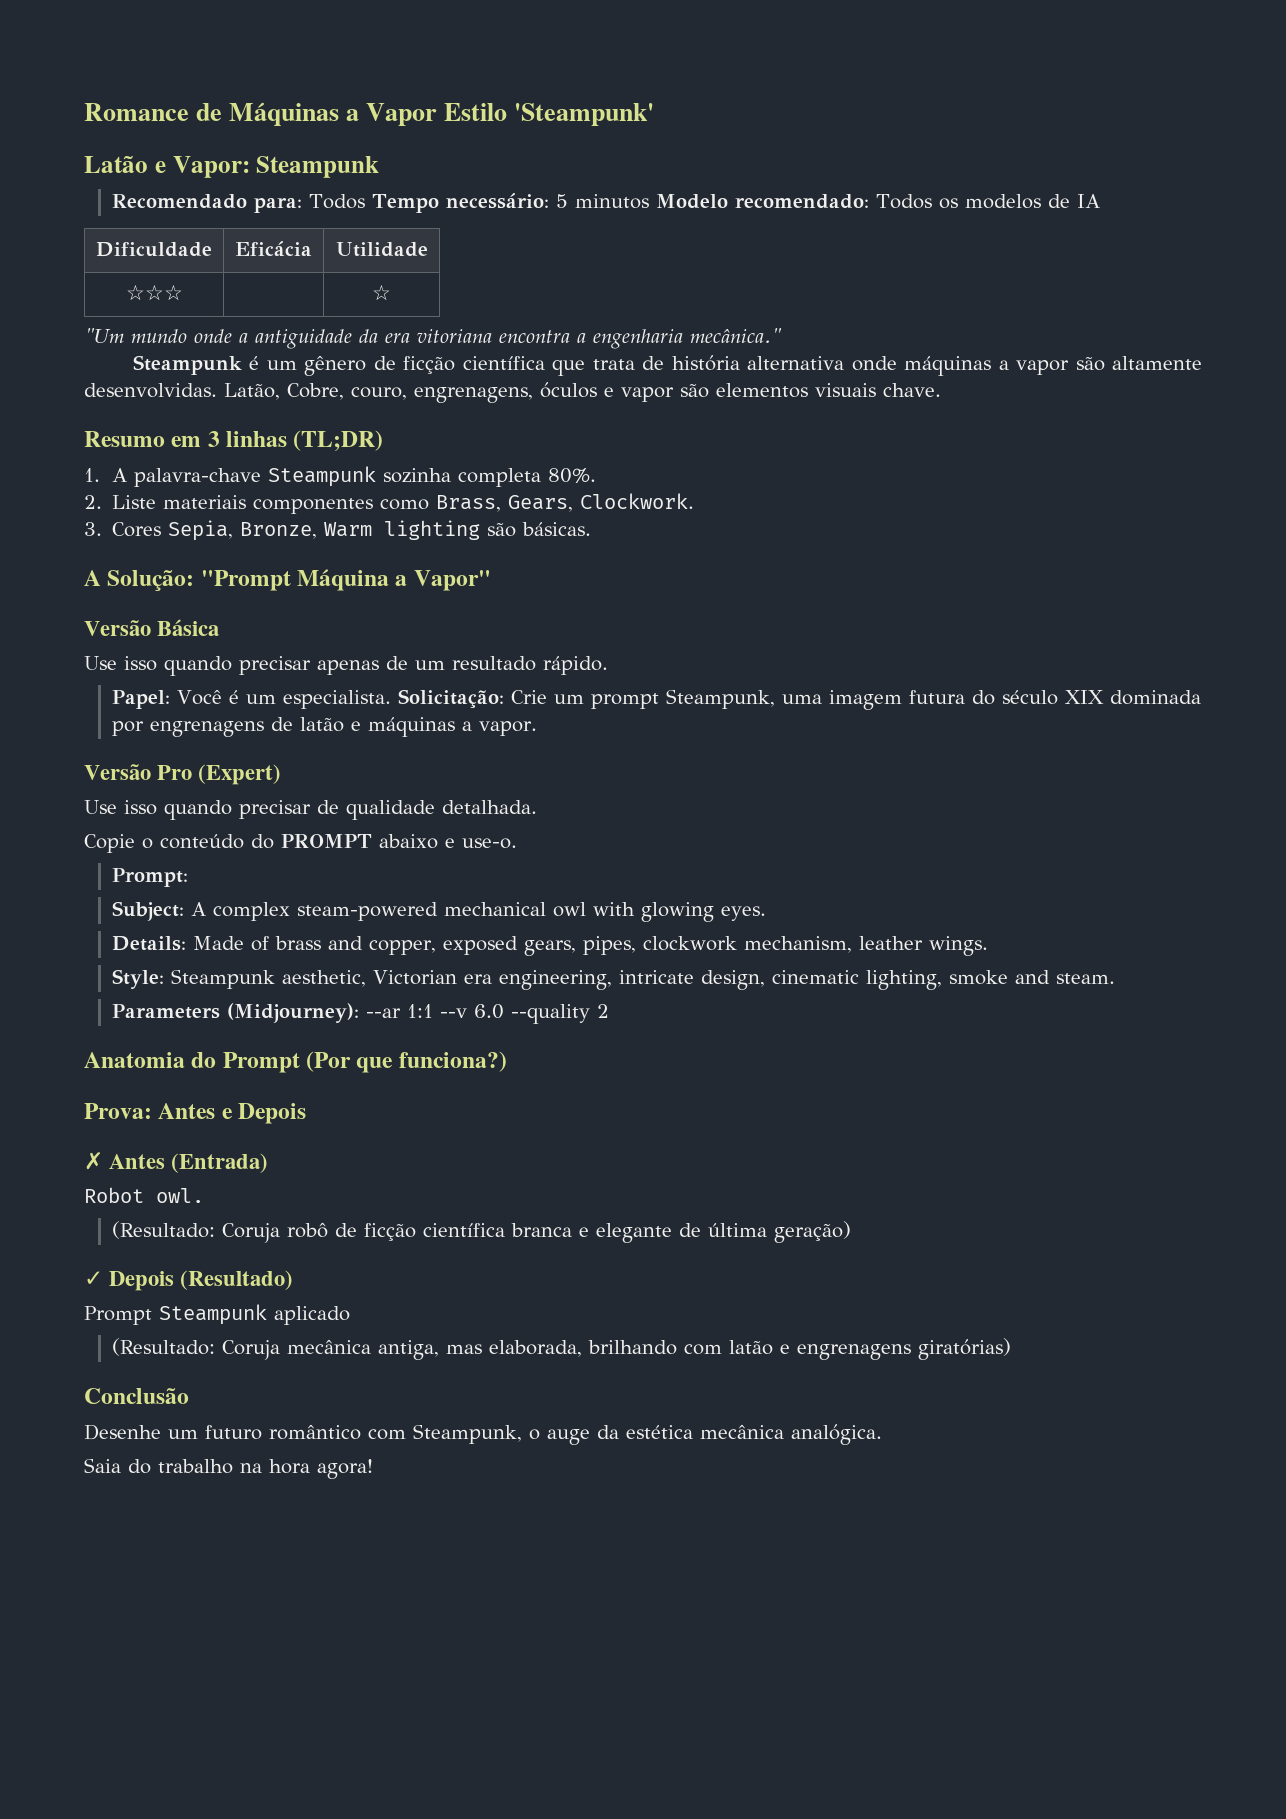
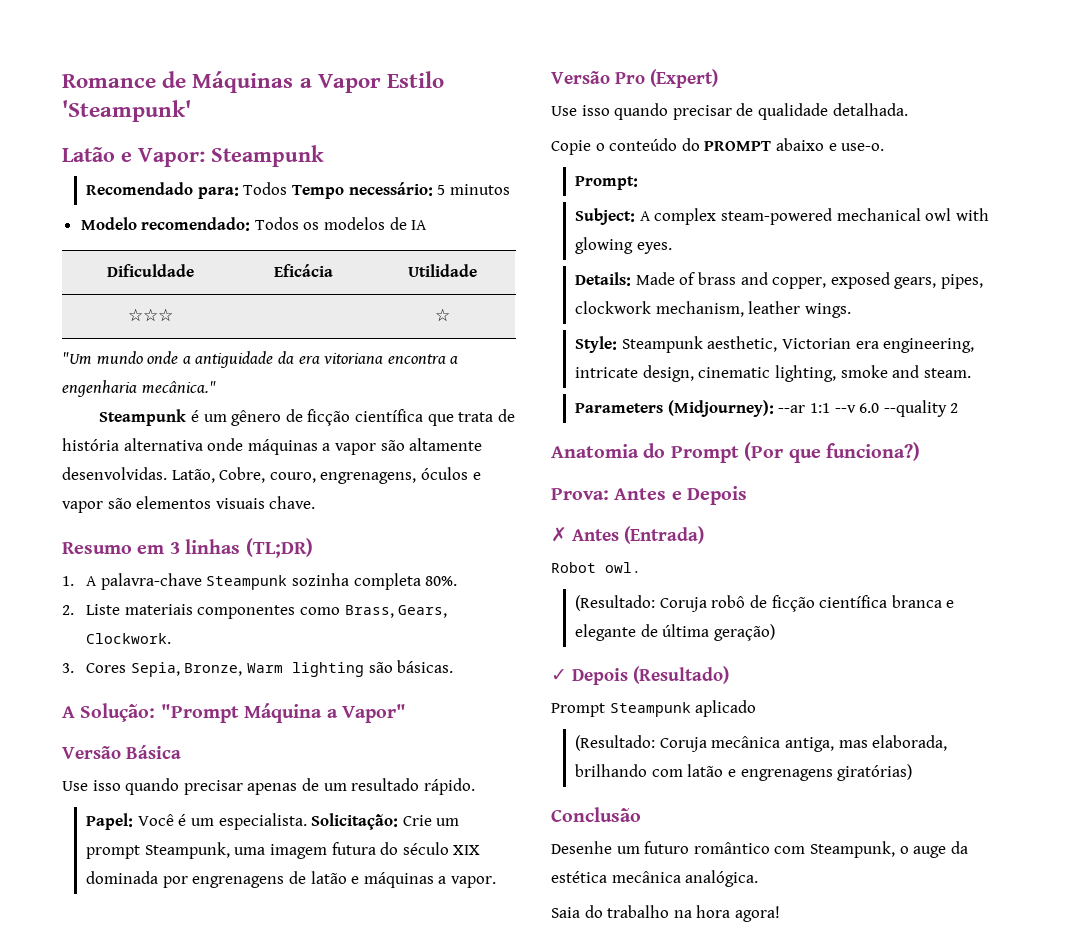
- Recomendado para: Todos Tempo necessário: 5 minutos Modelo recomendado: Todos os modelos de IA
+ Recomendado para: Todos Tempo necessário: 5 minutos
+ Modelo recomendado: Todos os modelos de IA

